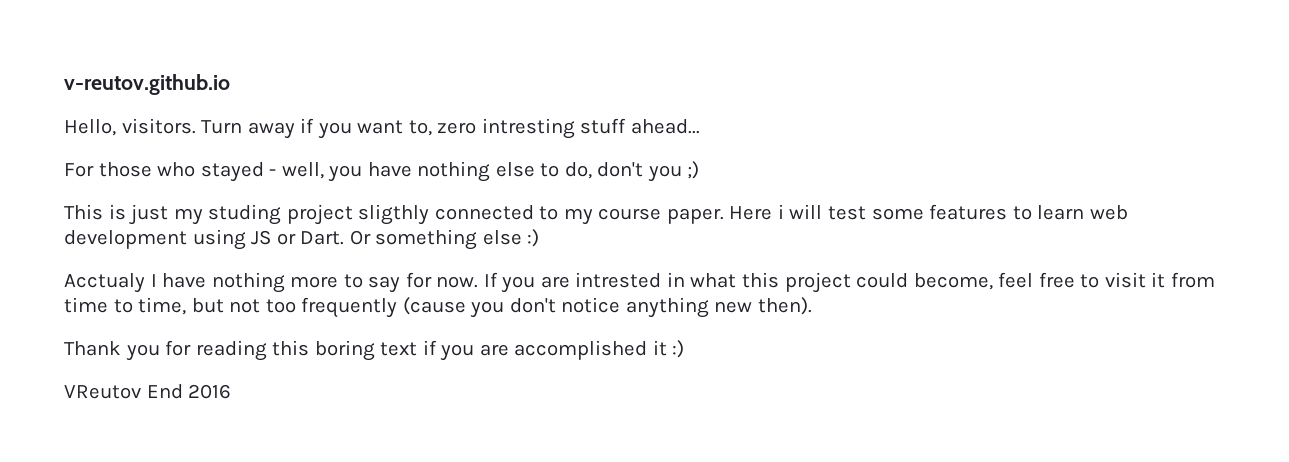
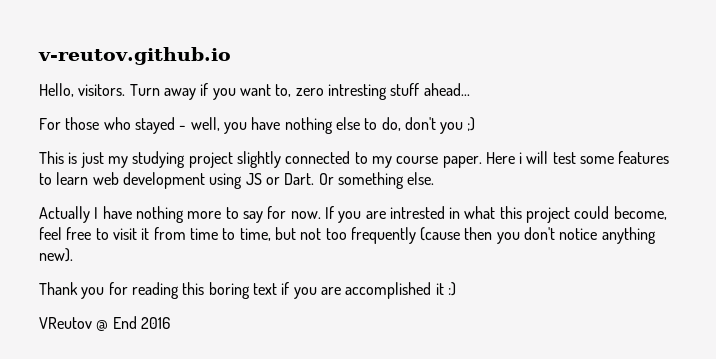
- This is just my studing project sligthly connected to my course paper.
+ This is just my studying project slightly connected to my course paper.
- Or something else :)
- Acctualy I have nothing more to say for now.
+ Or something else.
+ Actually I have nothing more to say for now.
- If you are intrested in what this project could become, feel free to visit it from time to time, but not too frequently (cause you don't notice anything new then).
+ If you are intrested in what this project could become, feel free to visit it from time to time, but not too frequently (cause then you don't notice anything new).
- VReutov End 2016
+ VReutov @ End 2016

